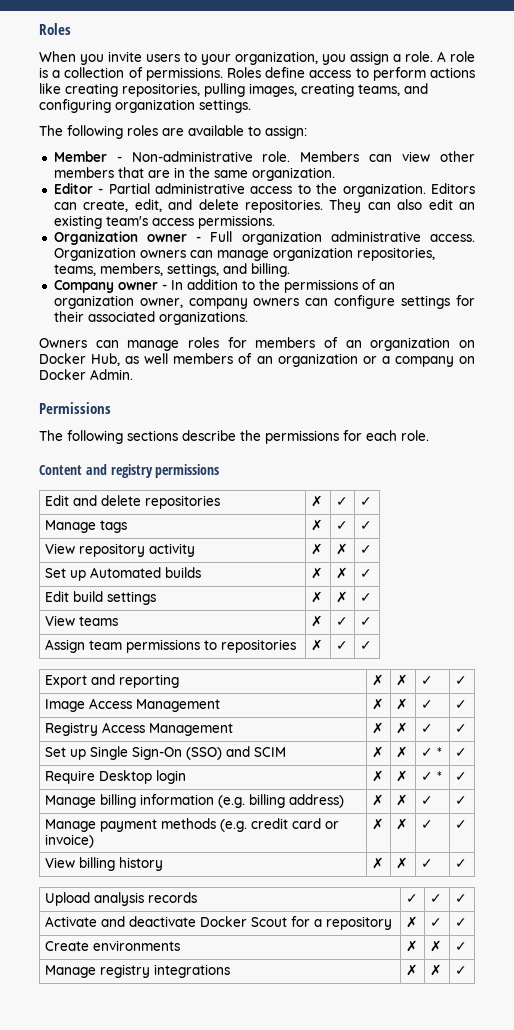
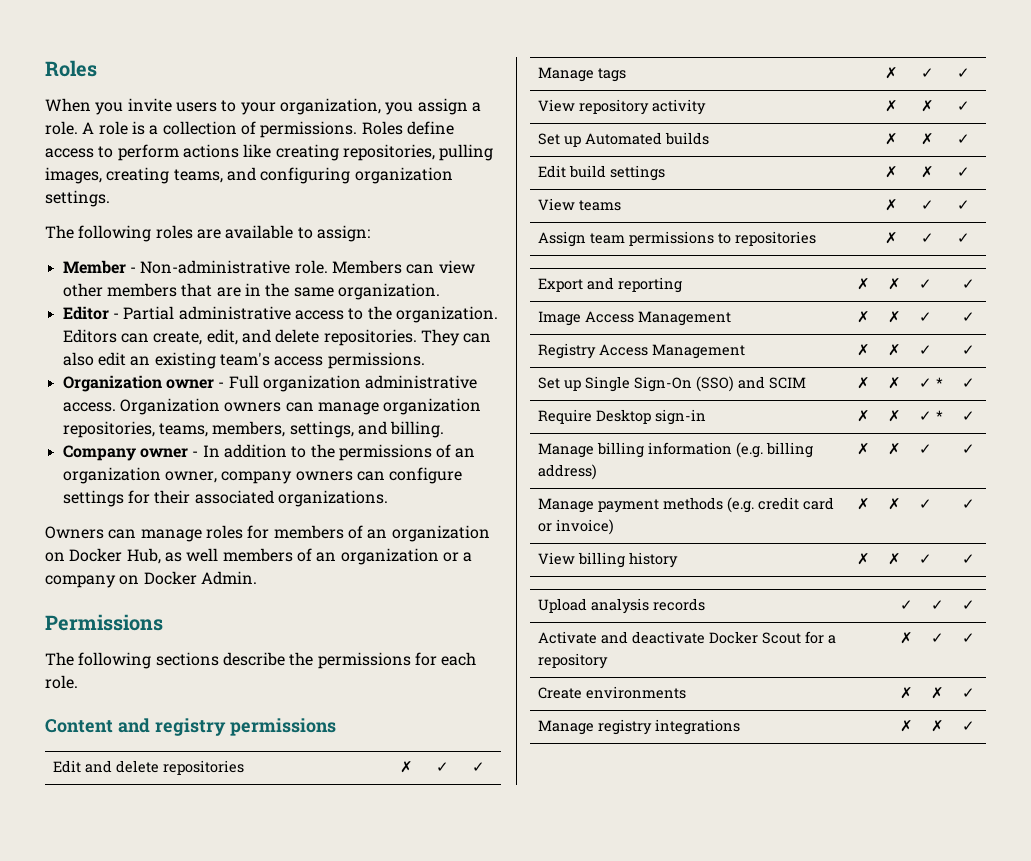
- Require Desktop login | ✗ | ✗ | ✓ * | ✓
+ Require Desktop sign-in | ✗ | ✗ | ✓ * | ✓

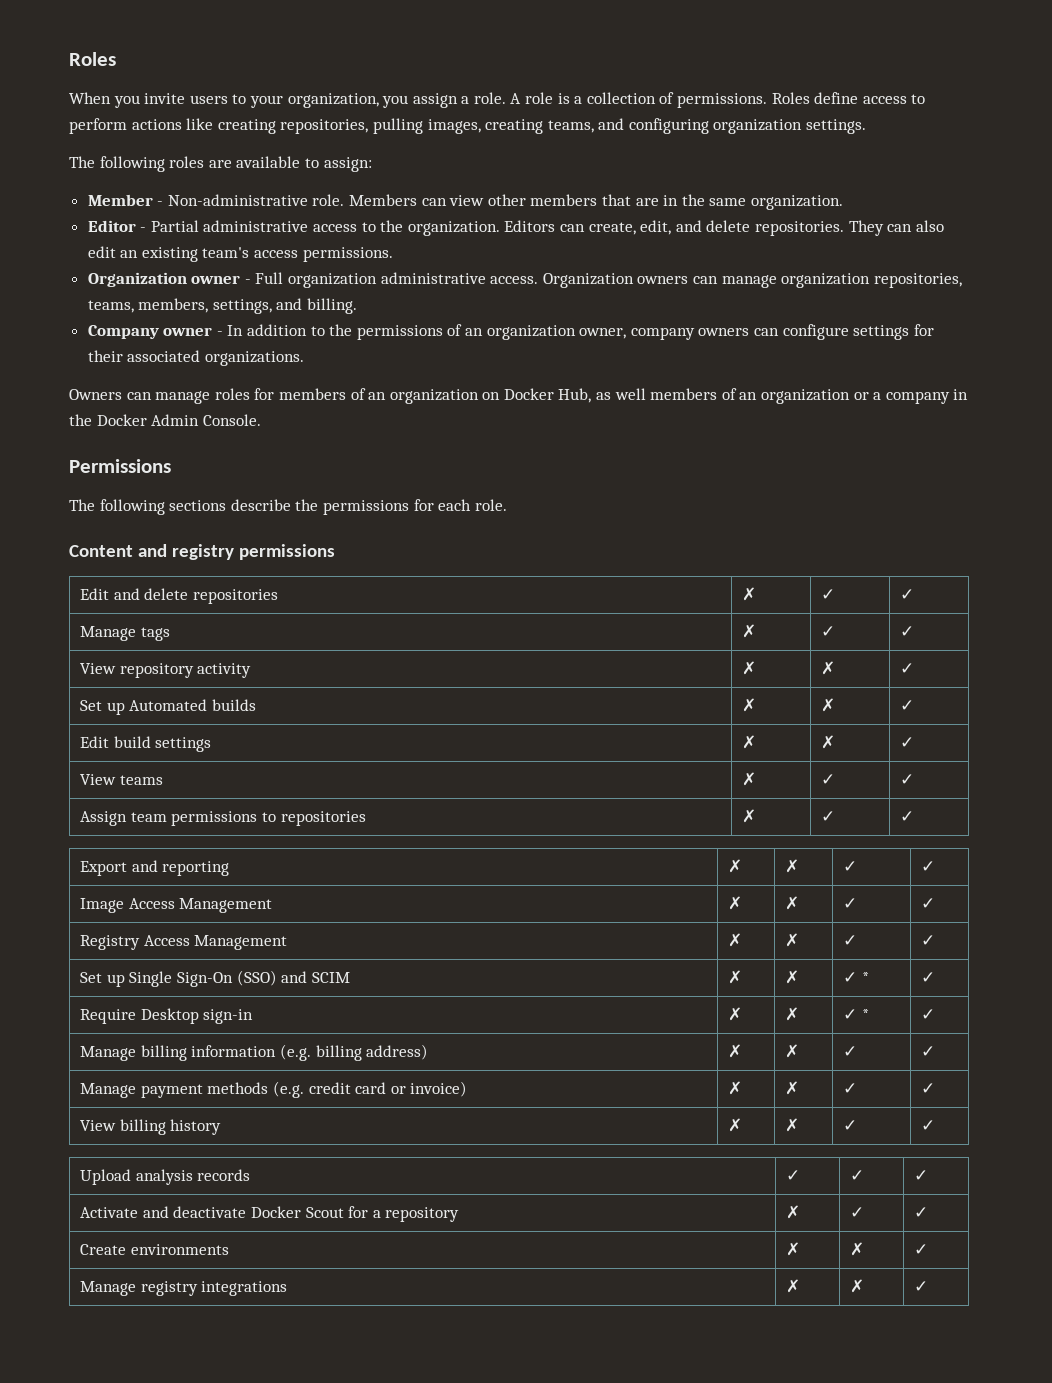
- Owners can manage roles for members of an organization on Docker Hub, as well members of an organization or a company on Docker Admin.
+ Owners can manage roles for members of an organization on Docker Hub, as well members of an organization or a company in the Docker Admin Console.

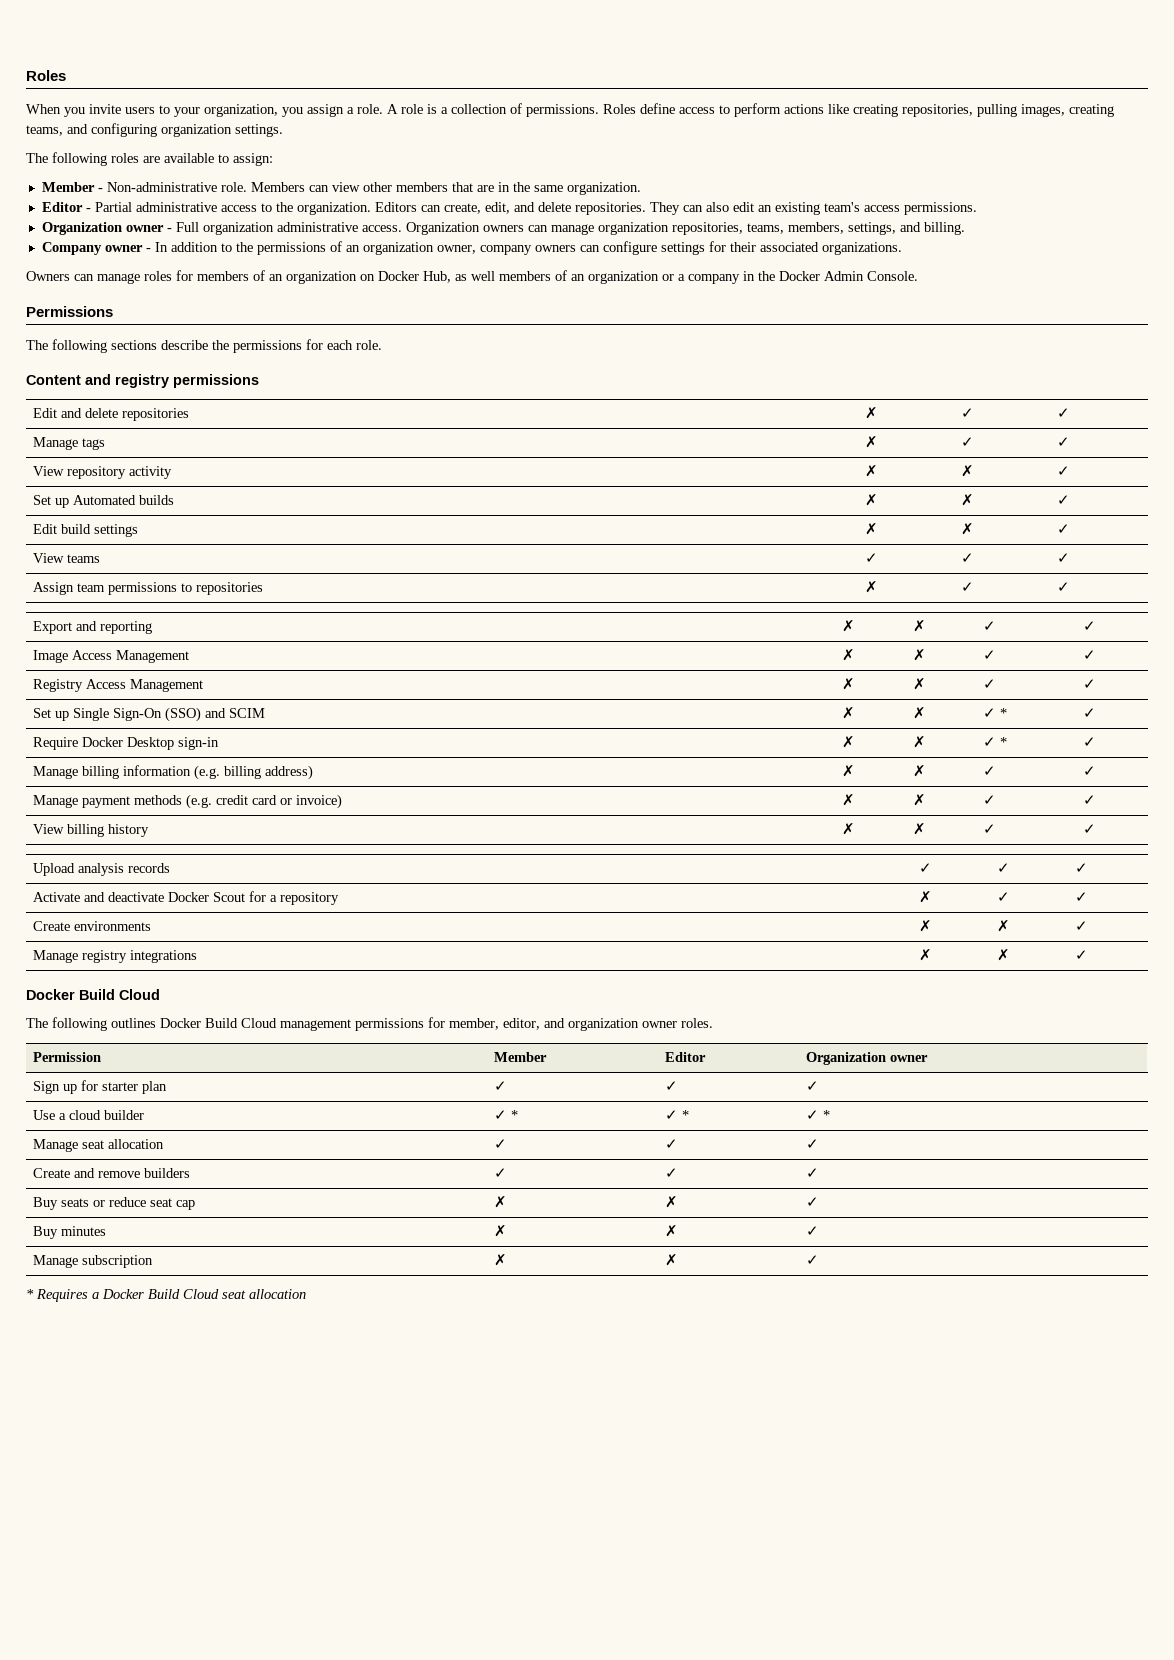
- View teams | ✗ | ✓ | ✓
+ View teams | ✓ | ✓ | ✓
- Require Desktop sign-in | ✗ | ✗ | ✓ * | ✓
+ Require Docker Desktop sign-in | ✗ | ✗ | ✓ * | ✓
  Manage registry integrations | ✗ | ✗ | ✓
+ Docker Build Cloud
+ The following outlines Docker Build Cloud management permissions for member, editor, and organization owner roles.
+ Permission | Member | Editor | Organization owner
+ Sign up for starter plan | ✓ | ✓ | ✓
+ Use a cloud builder | ✓ * | ✓ * | ✓ *
+ Manage seat allocation | ✓ | ✓ | ✓
+ Create and remove builders | ✓ | ✓ | ✓
+ Buy seats or reduce seat cap | ✗ | ✗ | ✓
+ Buy minutes | ✗ | ✗ | ✓
+ Manage subscription | ✗ | ✗ | ✓
+ * Requires a Docker Build Cloud seat allocation

